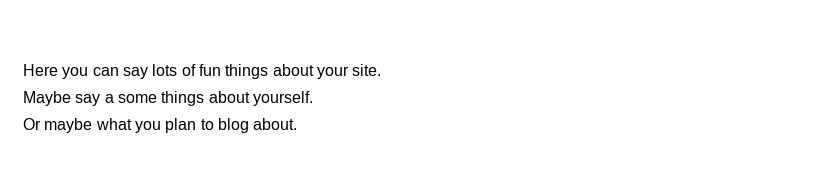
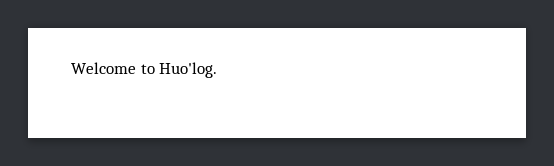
- Here you can say lots of fun things about your site.
- Maybe say a some things about yourself.
- Or maybe what you plan to blog about.
+ Welcome to Huo'log.

